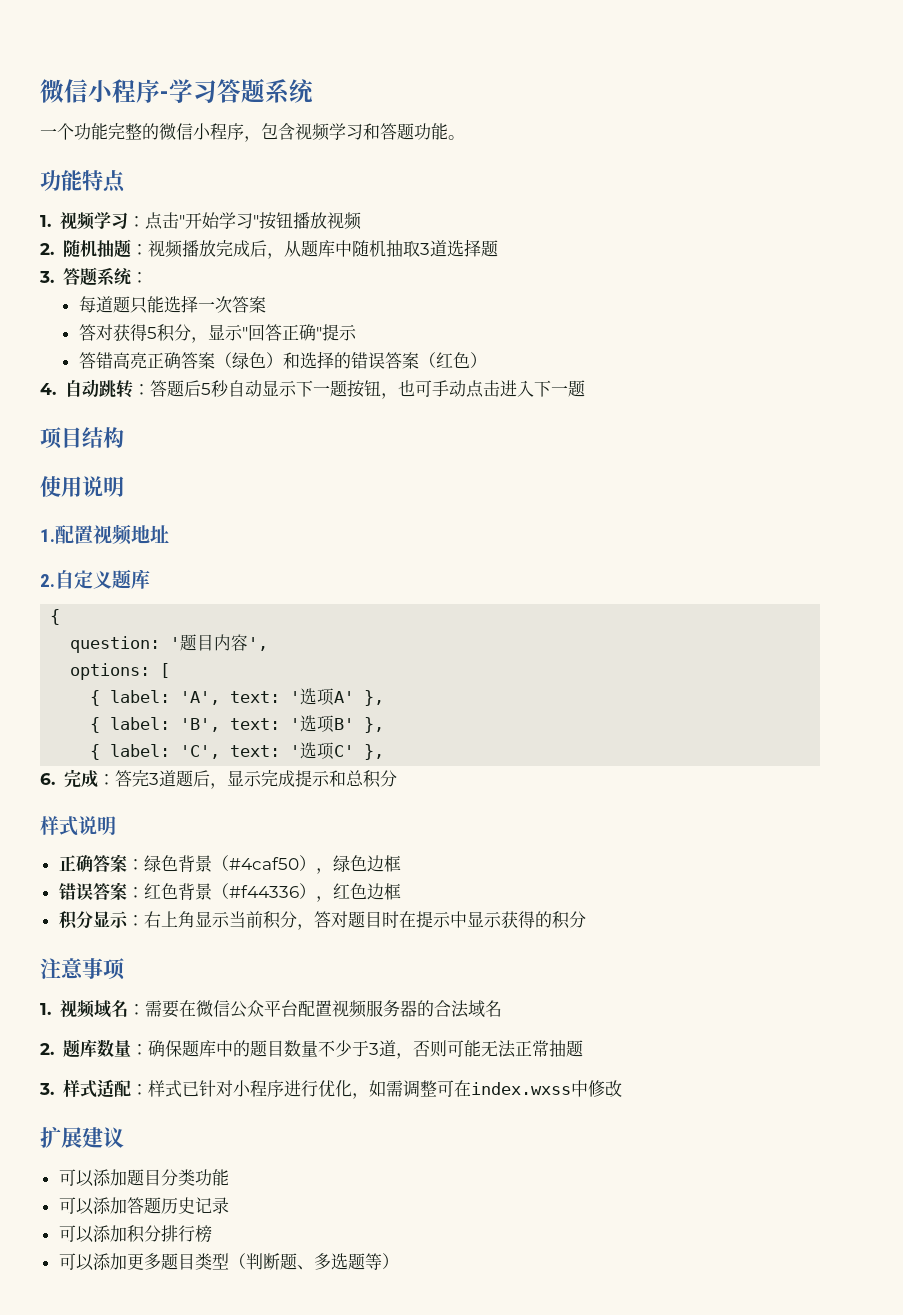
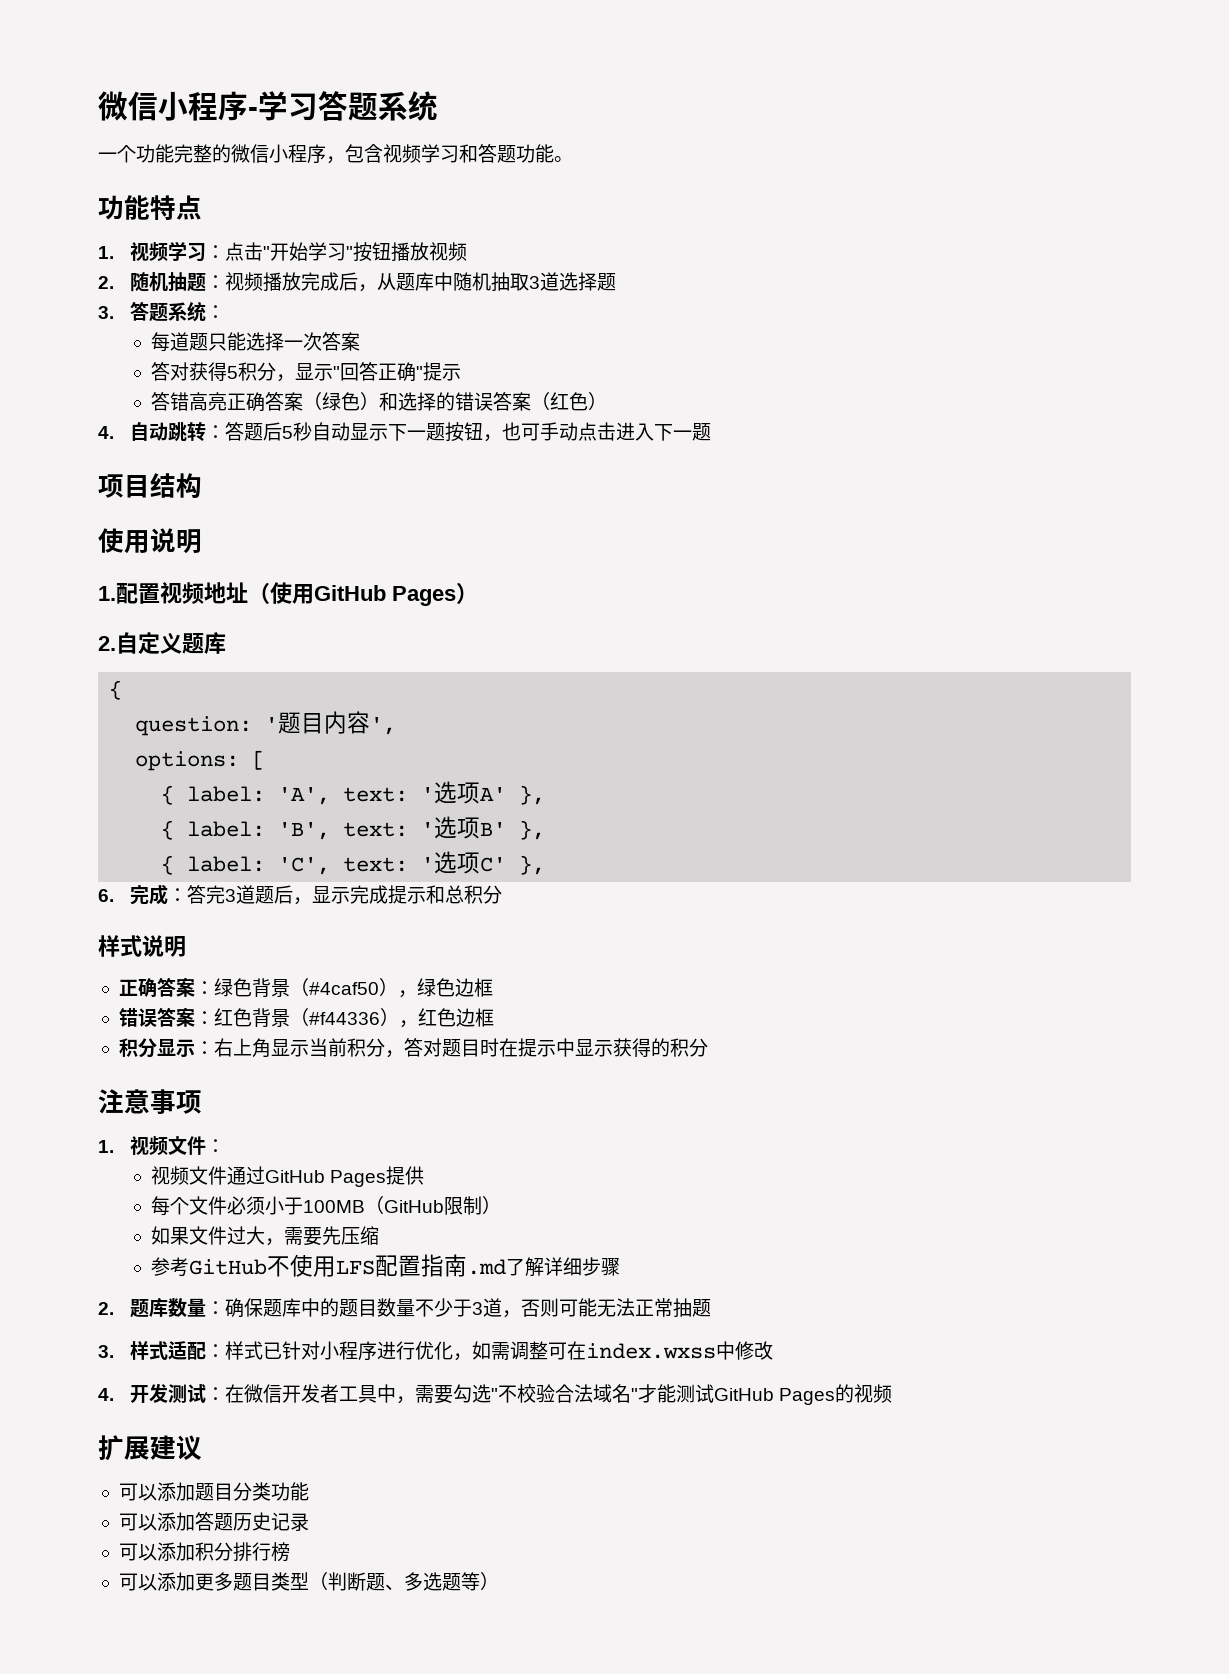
- 1.配置视频地址
+ 1.配置视频地址（使用GitHub Pages）
- 1.视频域名：需要在微信公众平台配置视频服务器的合法域名
+ 1.视频文件：
+ 视频文件通过GitHub Pages提供
+ 每个文件必须小于100MB（GitHub限制）
+ 如果文件过大，需要先压缩
+ 参考GitHub不使用LFS配置指南.md了解详细步骤
+ 4.开发测试：在微信开发者工具中，需要勾选"不校验合法域名"才能测试GitHub Pages的视频

